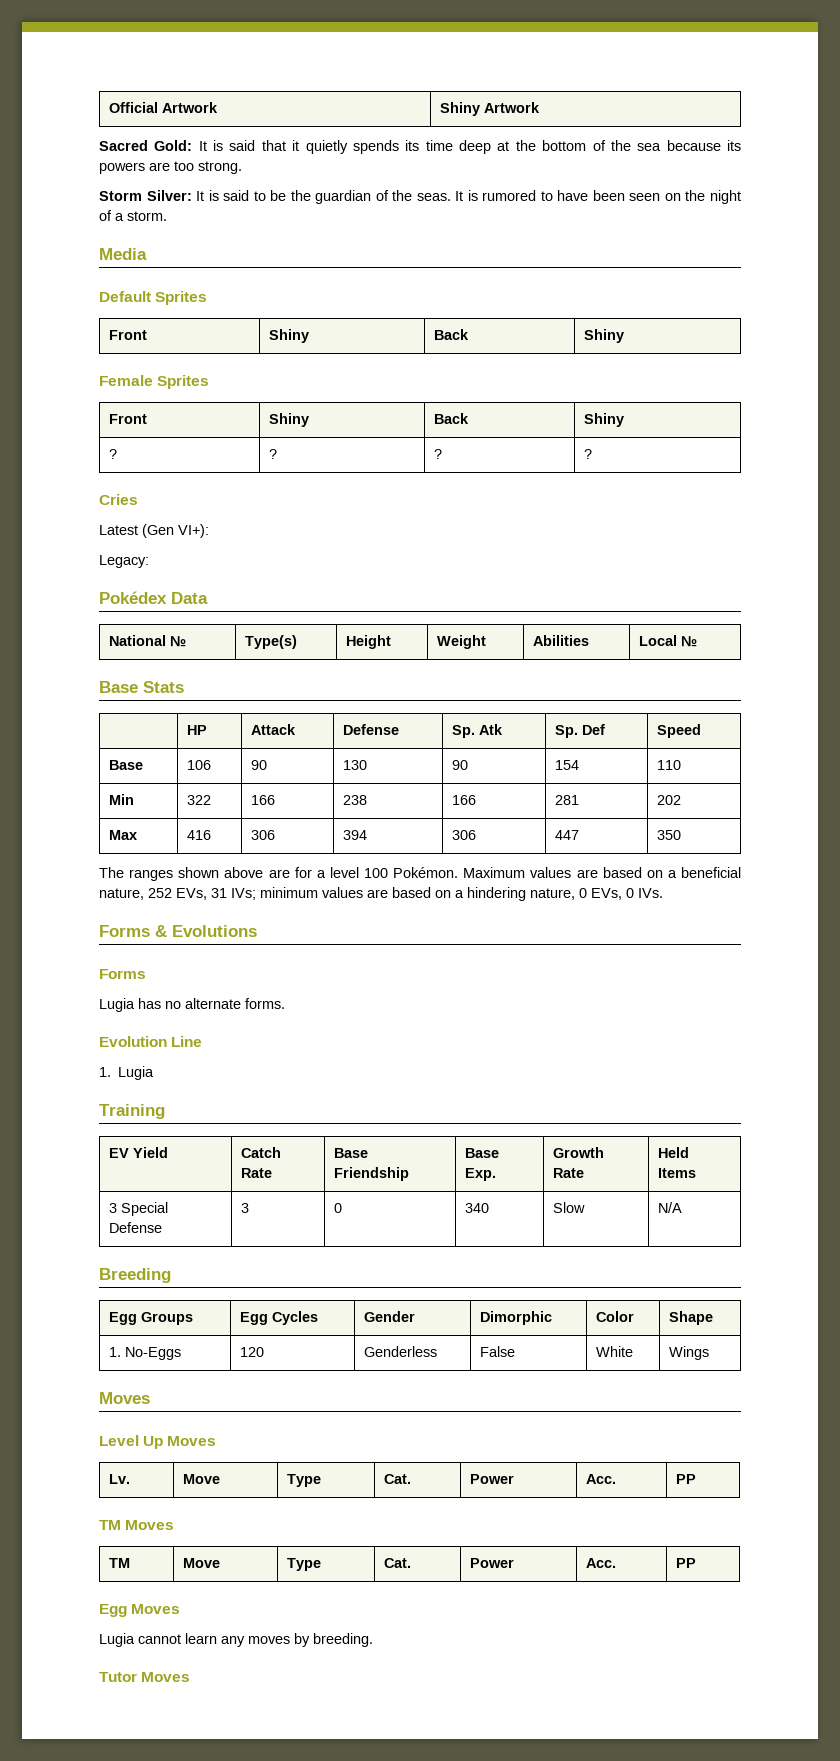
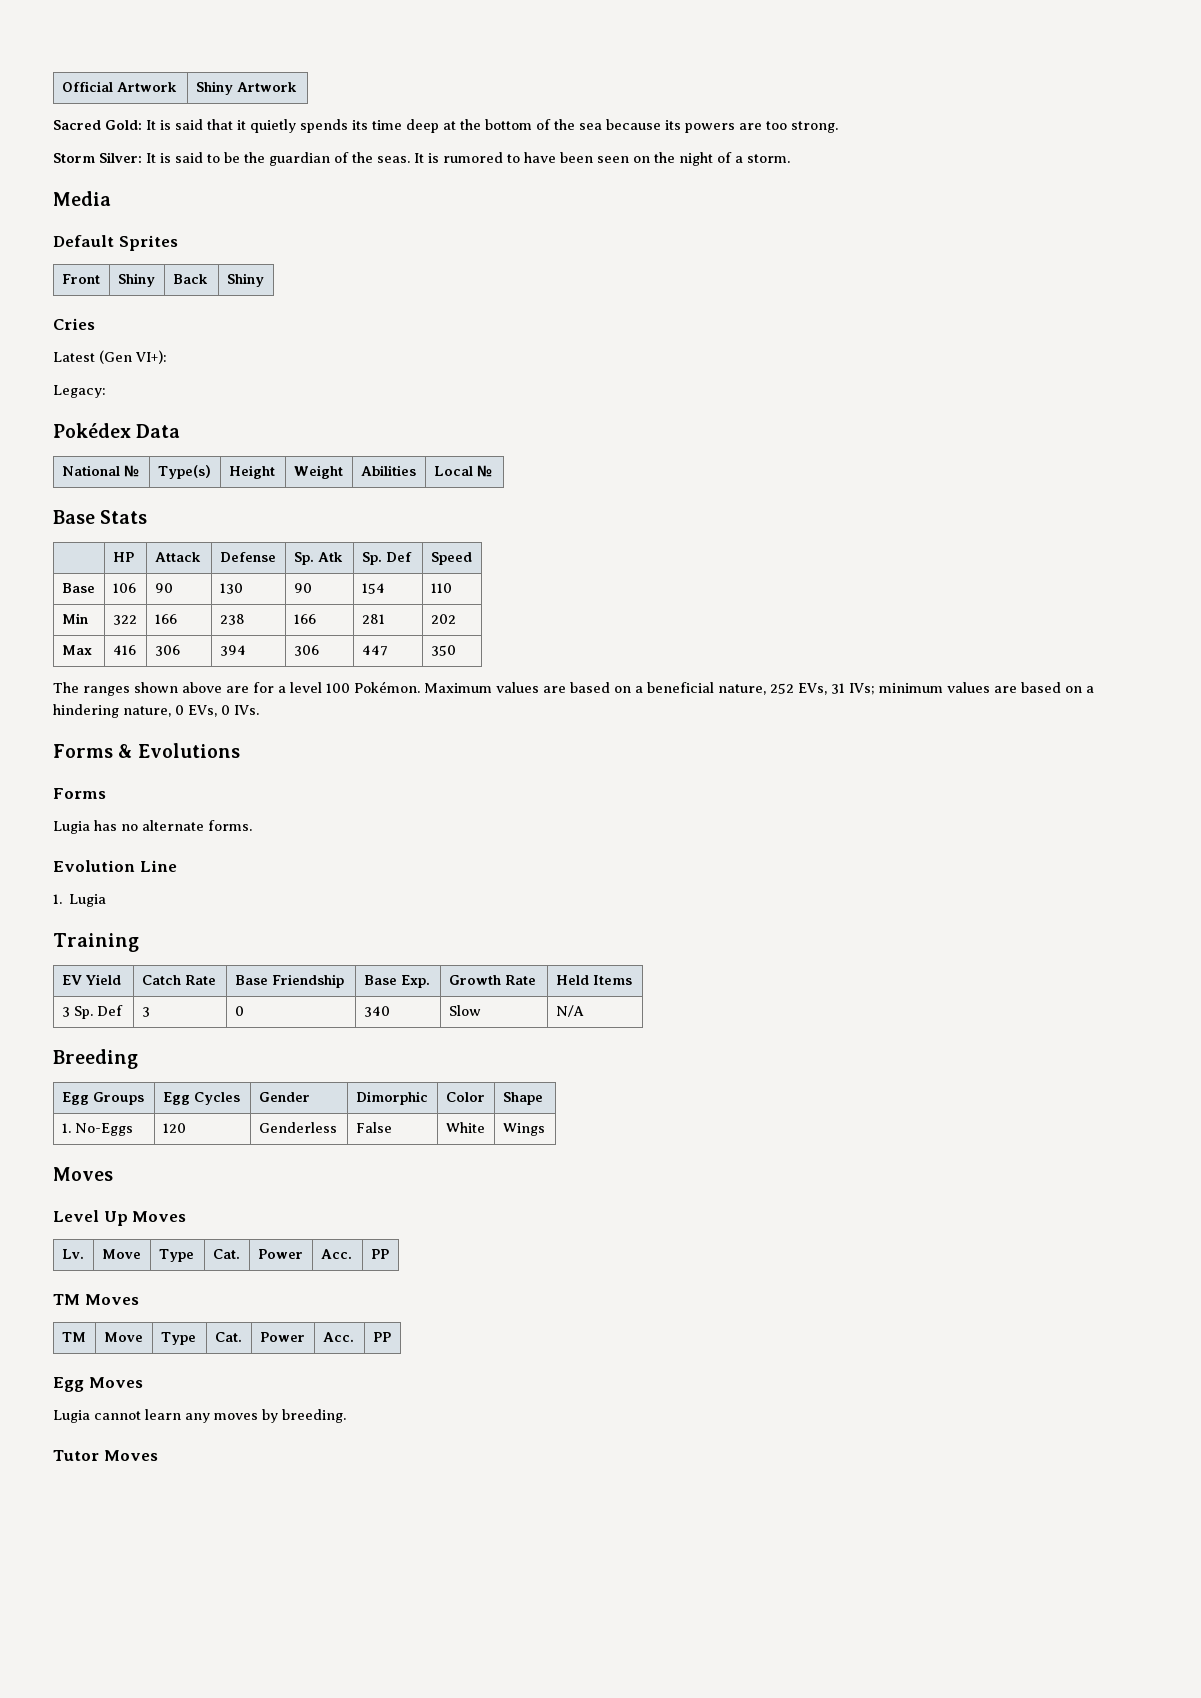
- Female Sprites
- Front | Shiny | Back | Shiny
- ? | ? | ? | ?
- 3 Special Defense | 3 | 0 | 340 | Slow | N/A
+ 3 Sp. Def | 3 | 0 | 340 | Slow | N/A

